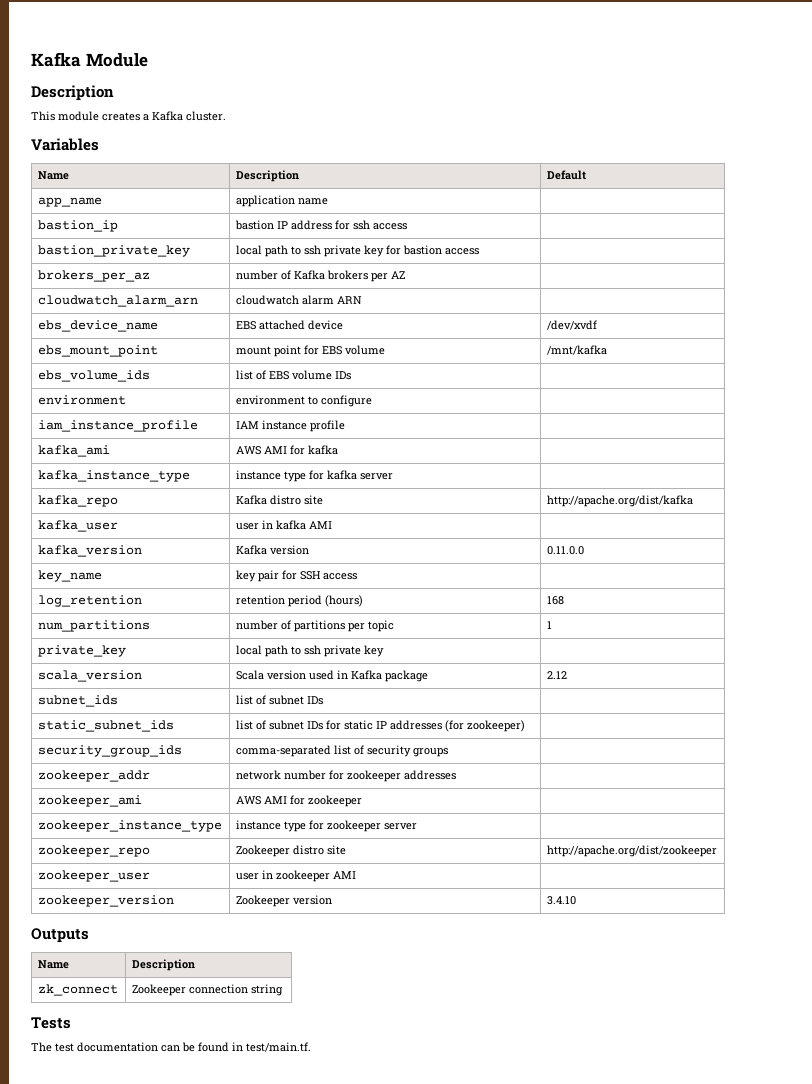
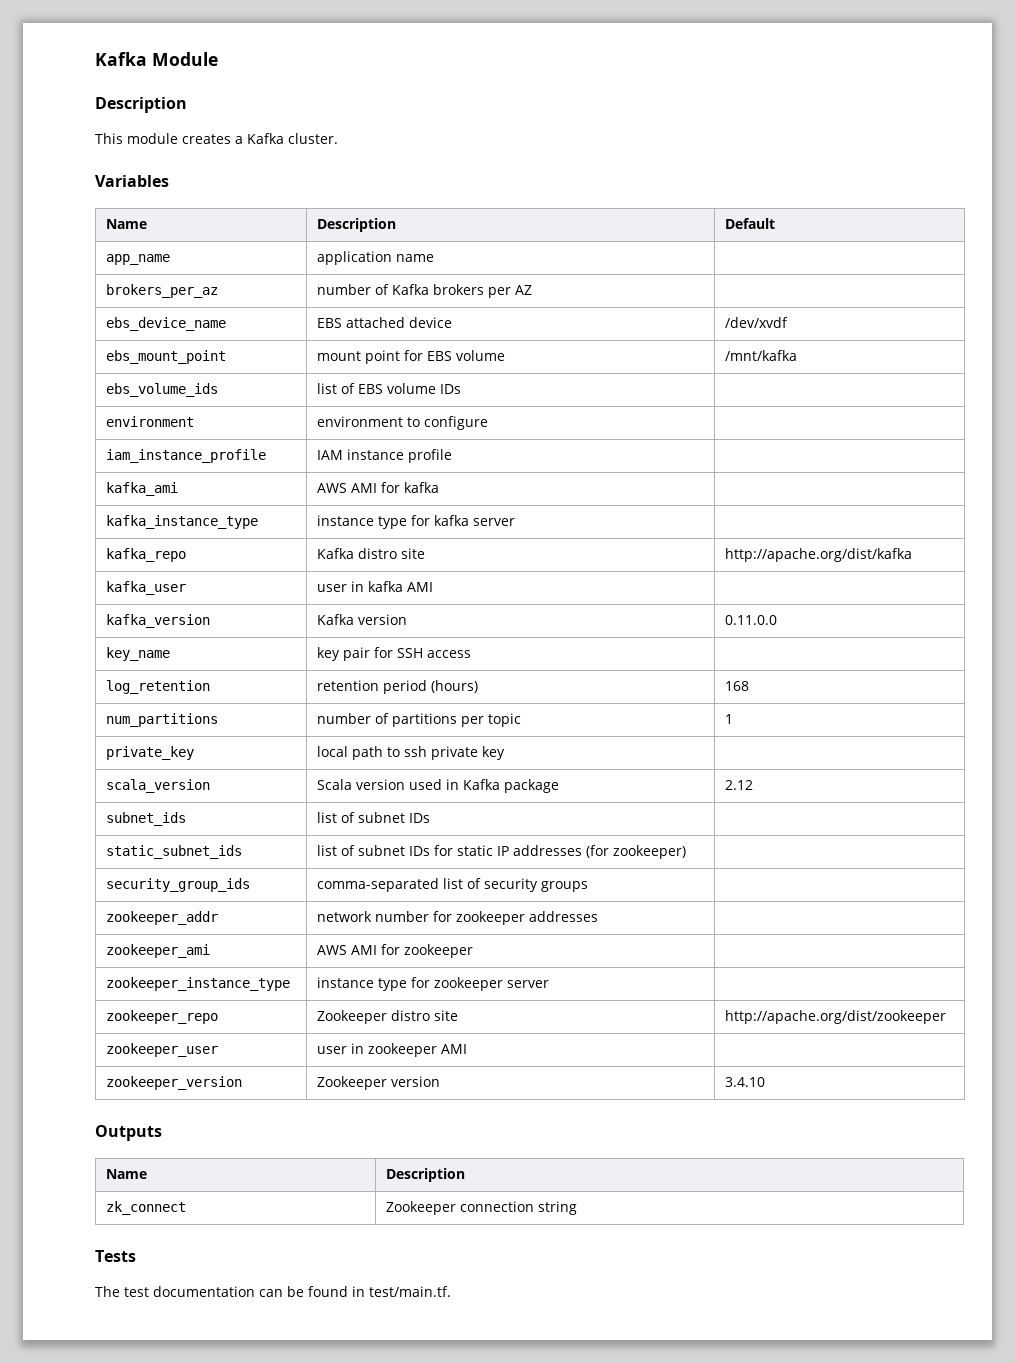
- bastion_ip | bastion IP address for ssh access |
- bastion_private_key | local path to ssh private key for bastion access |
- cloudwatch_alarm_arn | cloudwatch alarm ARN |

